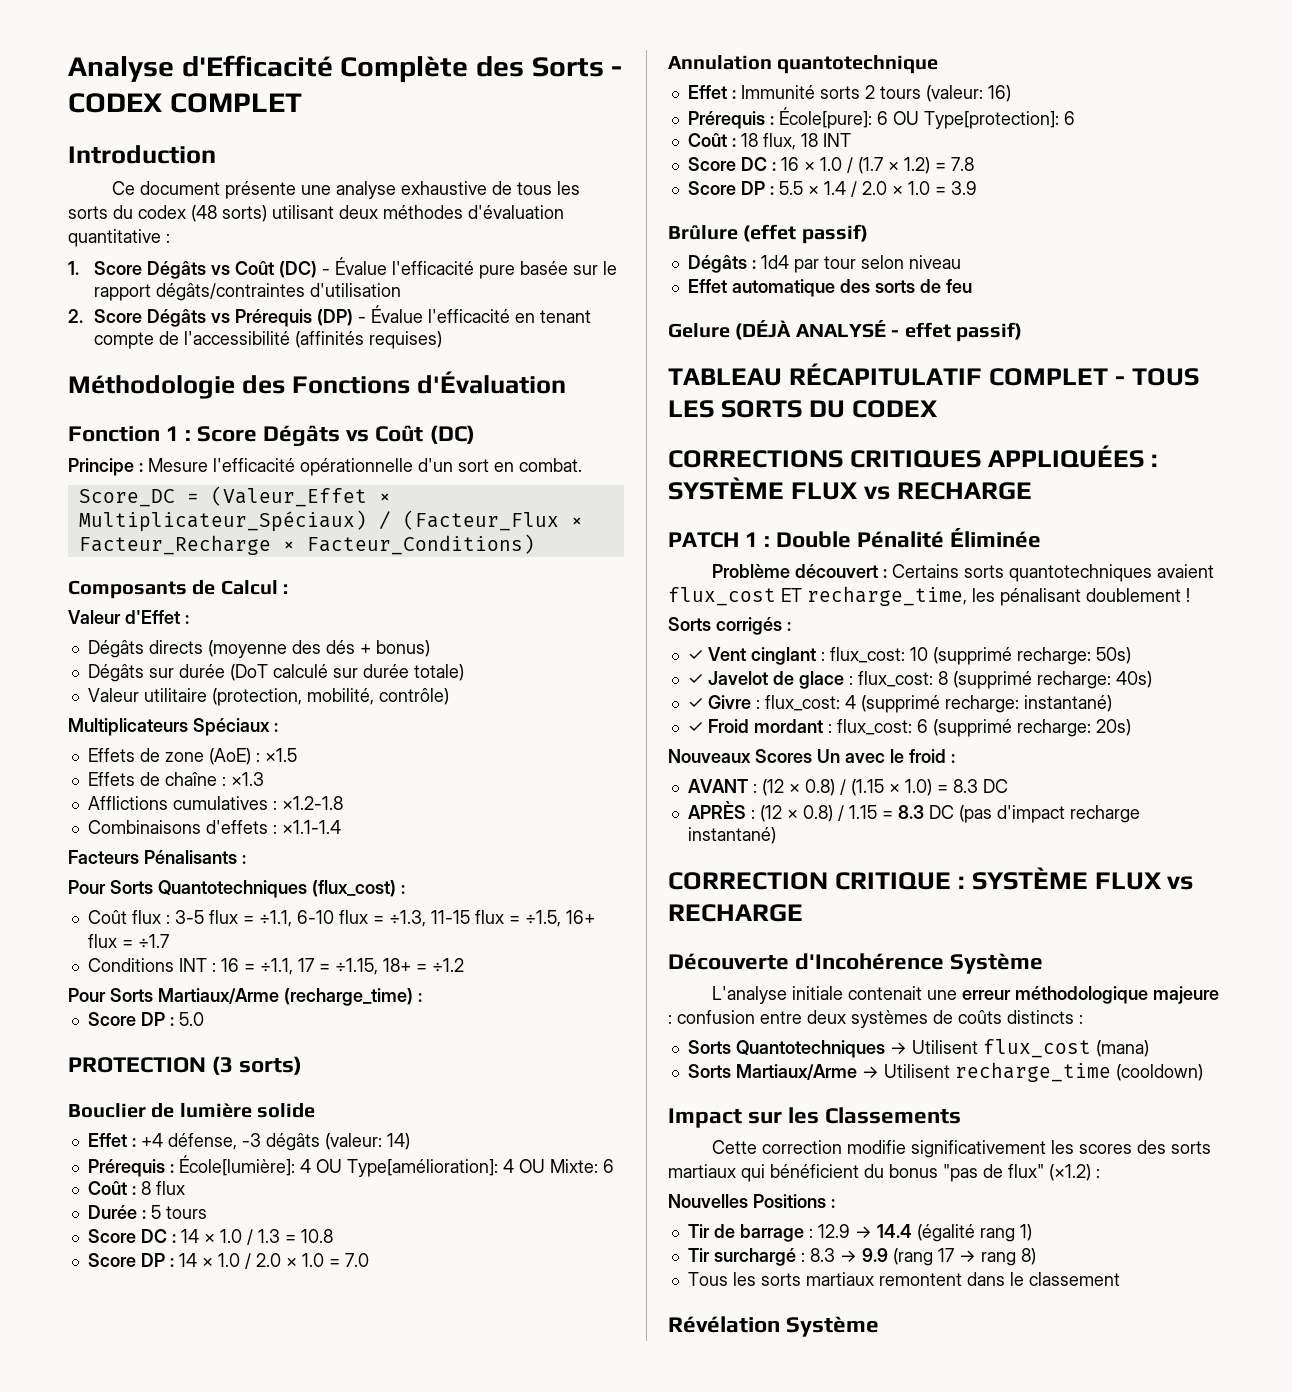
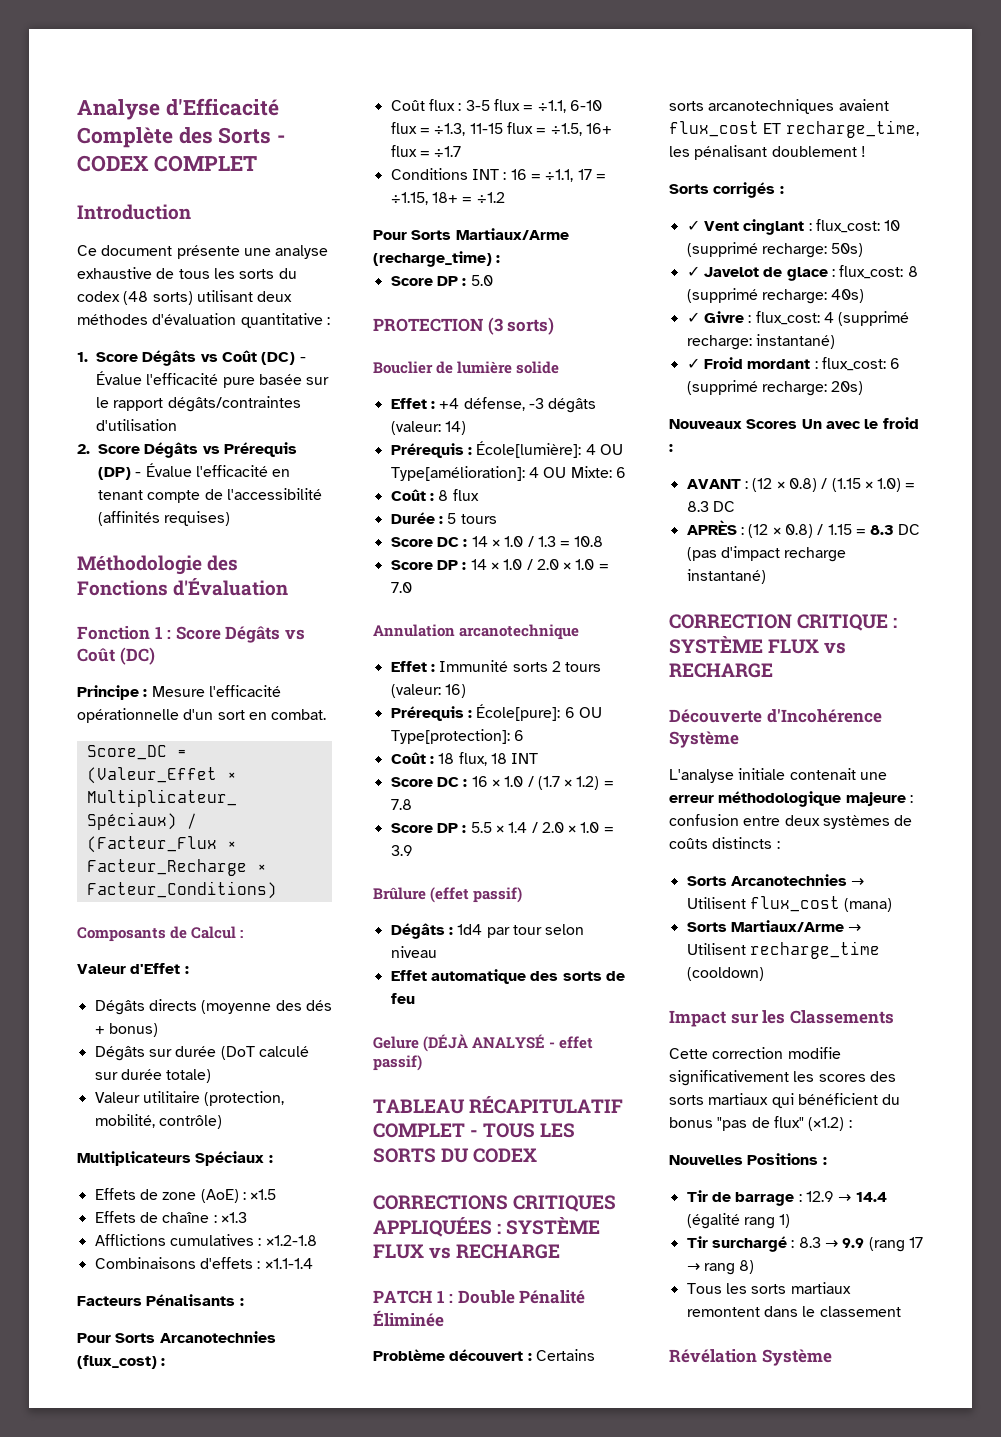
- Pour Sorts Quantotechniques (flux_cost) :
+ Pour Sorts Arcanotechnies (flux_cost) :
- Annulation quantotechnique
+ Annulation arcanotechnique
- Problème découvert : Certains sorts quantotechniques avaient flux_cost ET recharge_time, les pénalisant doublement !
+ Problème découvert : Certains sorts arcanotechniques avaient flux_cost ET recharge_time, les pénalisant doublement !
- Sorts Quantotechniques → Utilisent flux_cost (mana)
+ Sorts Arcanotechnies → Utilisent flux_cost (mana)

